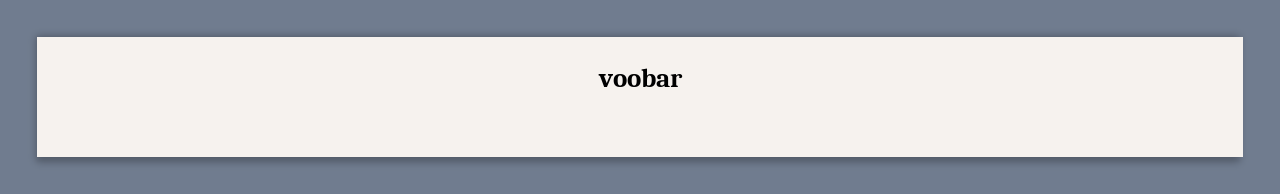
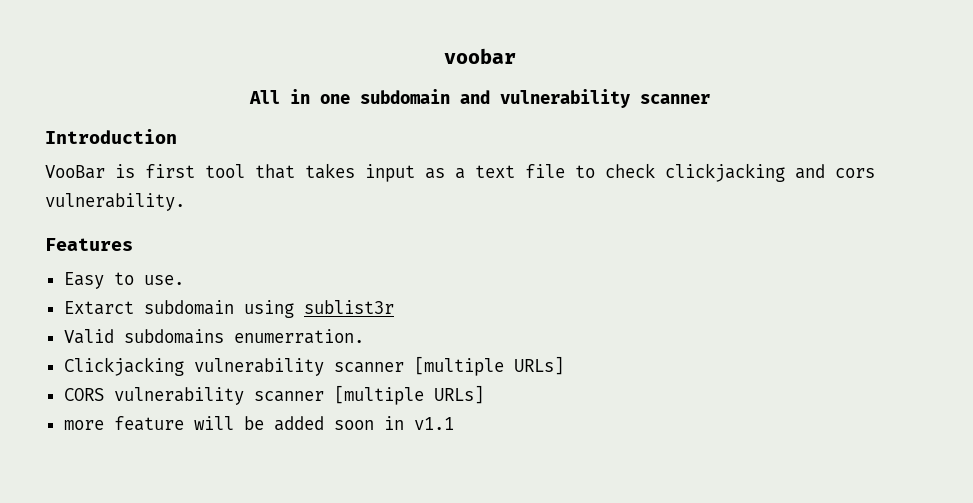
+ All in one subdomain and vulnerability scanner
+ Introduction
+ VooBar is first tool that takes input as a text file to check clickjacking and cors vulnerability.
+ Features
+ Easy to use.
+ Extarct subdomain using sublist3r
+ Valid subdomains enumerration.
+ Clickjacking vulnerability scanner [multiple URLs]
+ CORS vulnerability scanner [multiple URLs]
+ more feature will be added soon in v1.1

